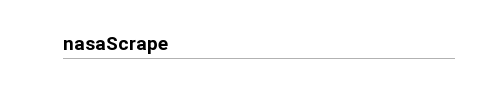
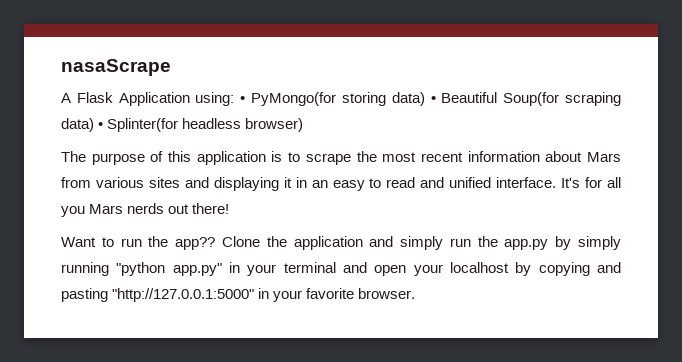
+ A Flask Application using: • PyMongo(for storing data) • Beautiful Soup(for scraping data) • Splinter(for headless browser)
+ The purpose of this application is to scrape the most recent information about Mars from various sites and displaying it in an easy to read and unified interface. It's for all you Mars nerds out there!
+ Want to run the app?? Clone the application and simply run the app.py by simply running "python app.py" in your terminal and open your localhost by copying and pasting "http://127.0.0.1:5000" in your favorite browser.

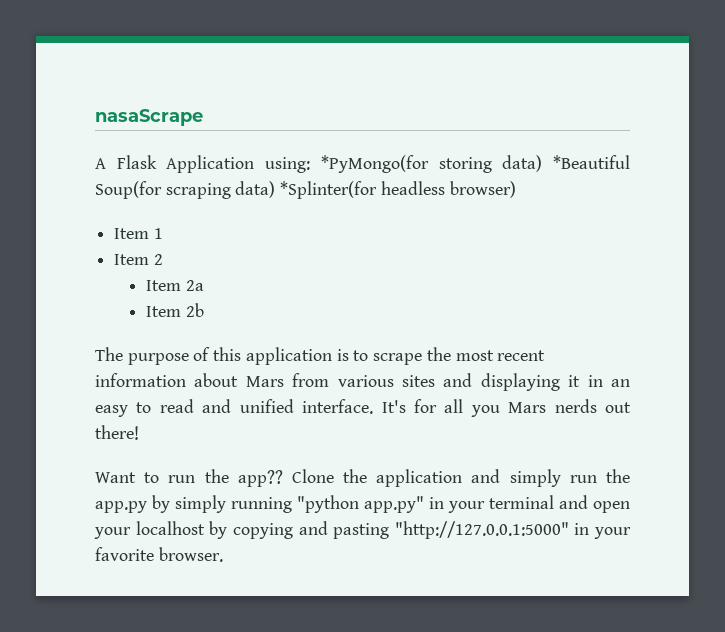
- A Flask Application using: • PyMongo(for storing data) • Beautiful Soup(for scraping data) • Splinter(for headless browser)
+ A Flask Application using: *PyMongo(for storing data) *Beautiful Soup(for scraping data) *Splinter(for headless browser)
+ Item 1
+ Item 2
+ Item 2a
+ Item 2b

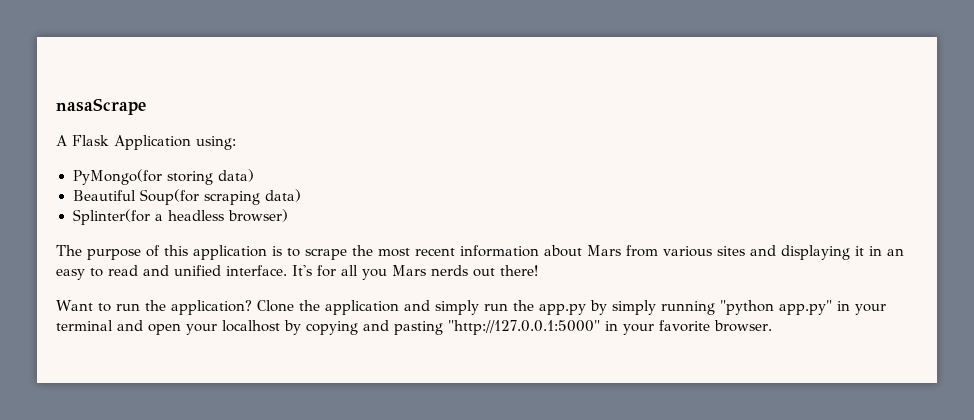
- A Flask Application using: *PyMongo(for storing data) *Beautiful Soup(for scraping data) *Splinter(for headless browser)
+ A Flask Application using:
+ PyMongo(for storing data)
+ Beautiful Soup(for scraping data)
+ Splinter(for a headless browser)
- Item 1
- Item 2
- Item 2a
- Item 2b
- Want to run the app??
+ Want to run the application?

